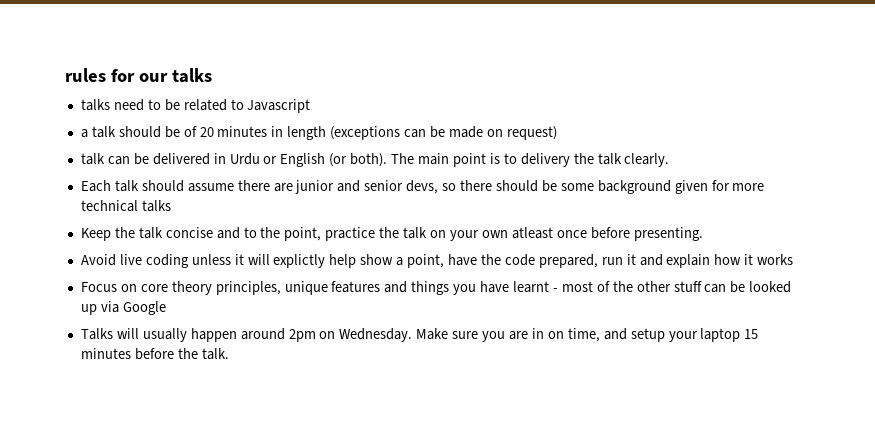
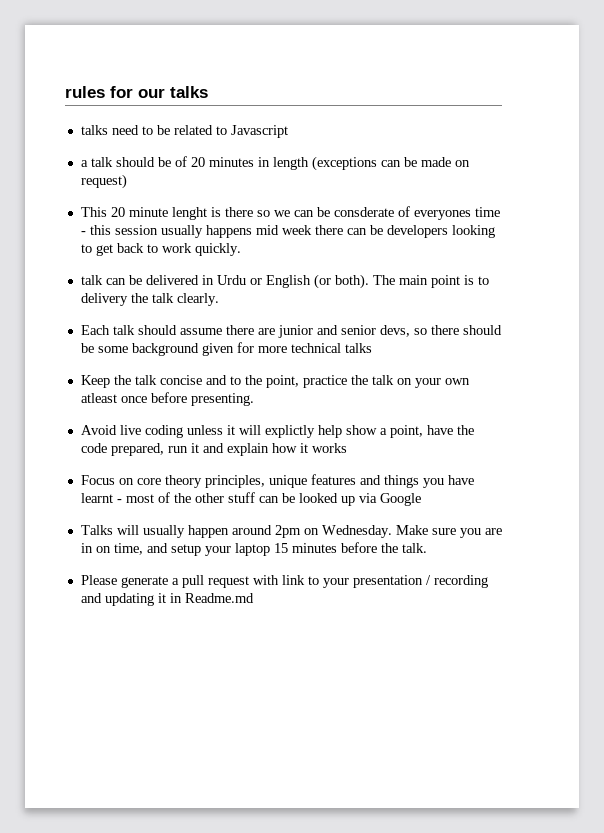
+ This 20 minute lenght is there so we can be consderate of everyones time - this session usually happens mid week there can be developers looking to get back to work quickly.
+ Please generate a pull request with link to your presentation / recording and updating it in Readme.md

